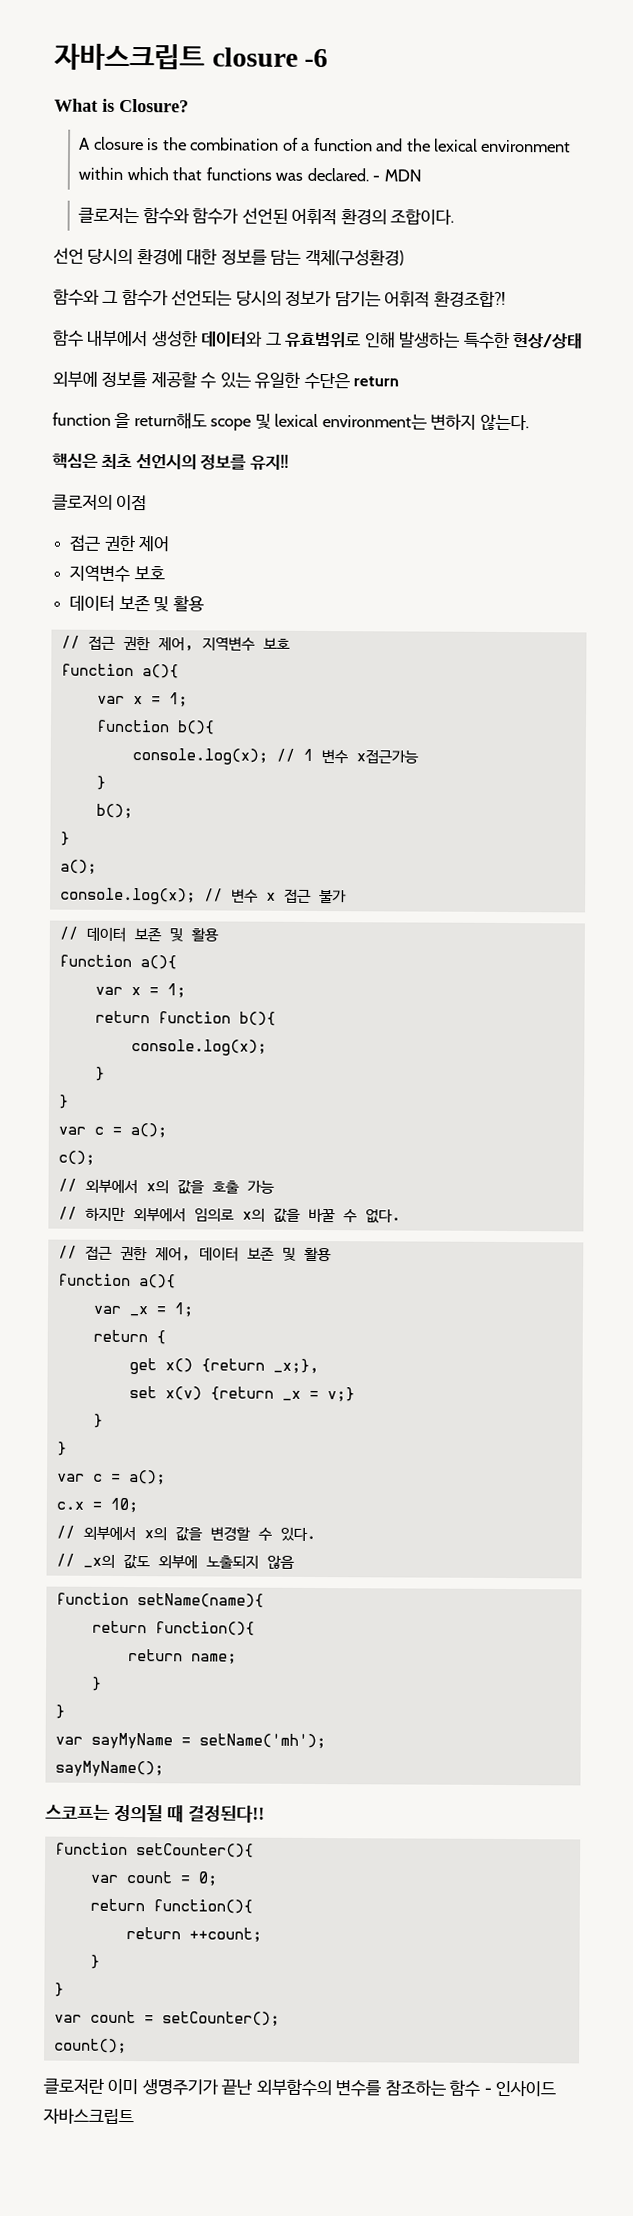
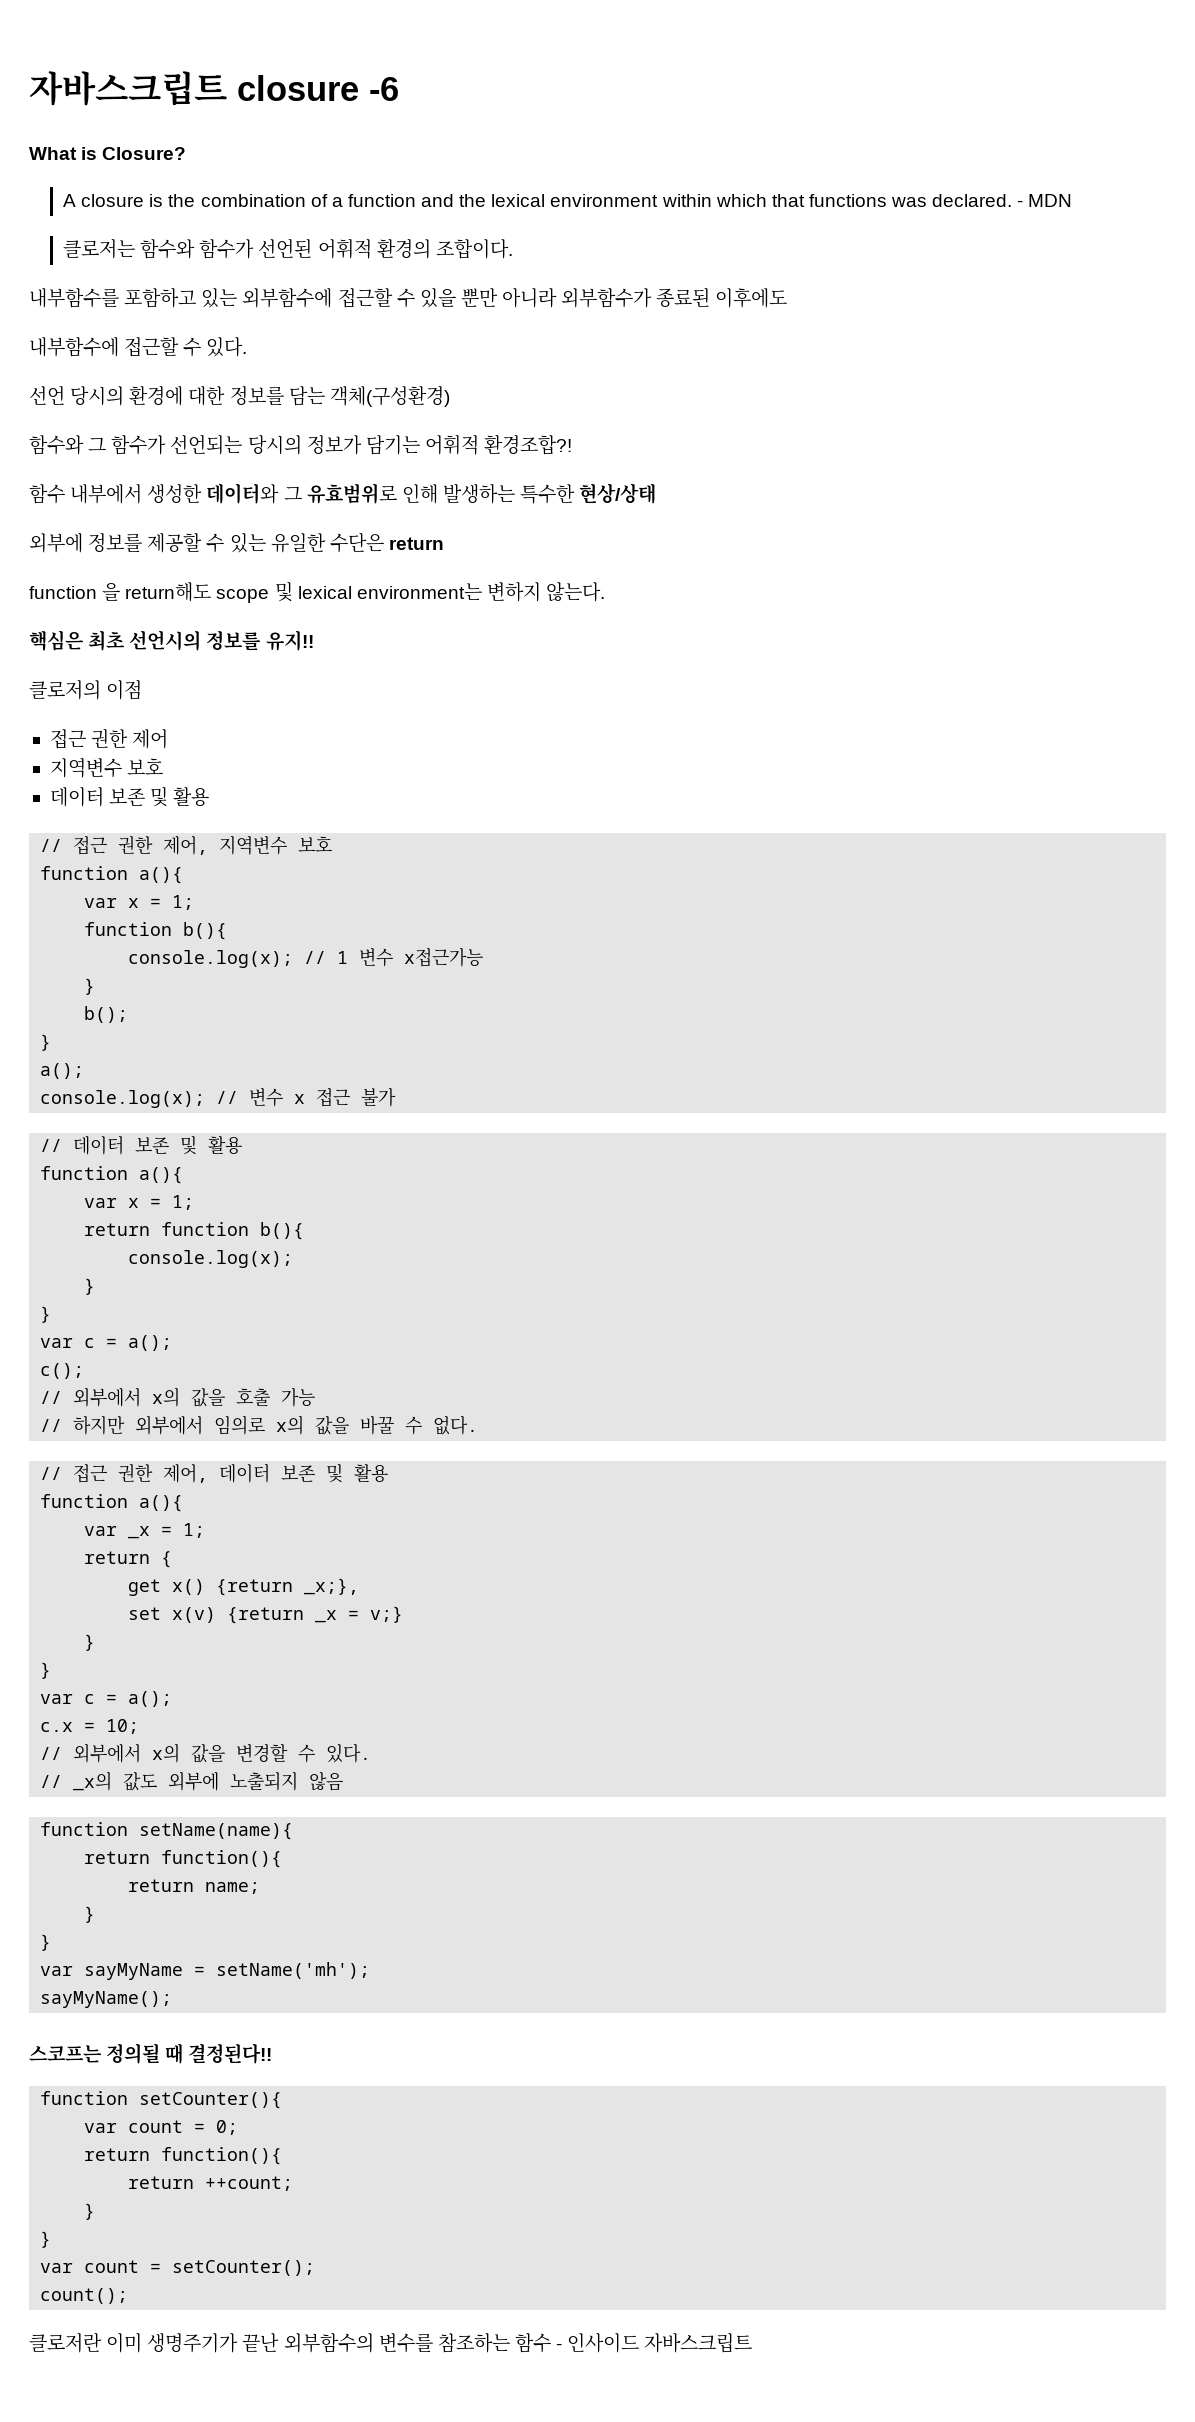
+ 내부함수를 포함하고 있는 외부함수에 접근할 수 있을 뿐만 아니라 외부함수가 종료된 이후에도
+ 내부함수에 접근할 수 있다.

